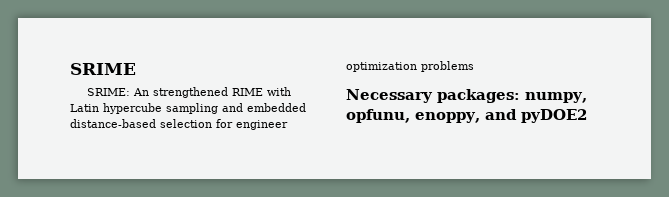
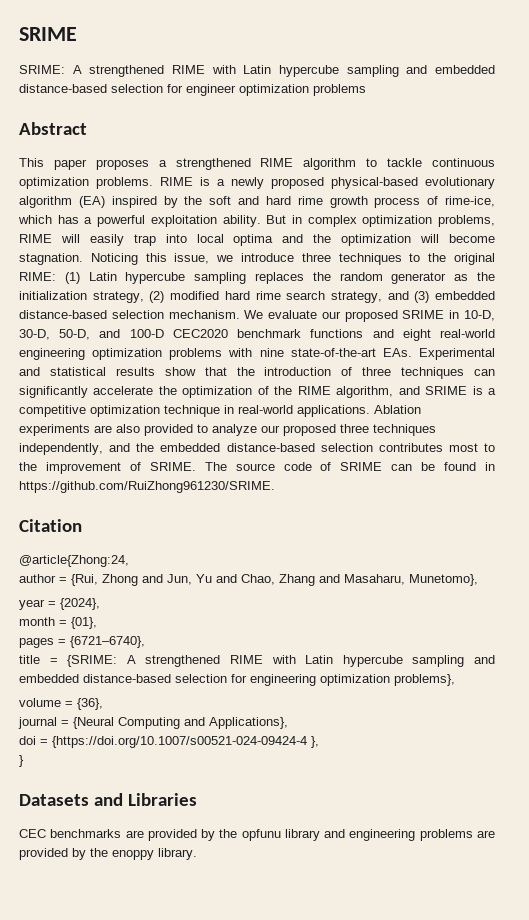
- SRIME: An strengthened RIME with Latin hypercube sampling and embedded distance-based selection for engineer optimization problems
+ SRIME: A strengthened RIME with Latin hypercube sampling and embedded distance-based selection for engineer optimization problems
- Necessary packages: numpy, opfunu, enoppy, and pyDOE2
+ Abstract
+ This paper proposes a strengthened RIME algorithm to tackle continuous optimization problems. RIME is a newly proposed physical-based evolutionary algorithm (EA) inspired by the soft and hard rime growth process of rime-ice, which has a powerful exploitation ability. But in complex optimization problems, RIME will easily trap into local optima and the optimization will become stagnation. Noticing this issue, we introduce three techniques to the original RIME: (1) Latin hypercube sampling replaces the random generator as the initialization strategy, (2) modified hard rime search strategy, and (3) embedded distance-based selection mechanism. We evaluate our proposed SRIME in 10-D, 30-D, 50-D, and 100-D CEC2020 benchmark functions and eight real-world engineering optimization problems with nine state-of-the-art EAs. Experimental and statistical results show that the introduction of three techniques can significantly accelerate the optimization of the RIME algorithm, and SRIME is a competitive optimization technique in real-world applications. Ablation experiments are also provided to analyze our proposed three techniques independently, and the embedded distance-based selection contributes most to the improvement of SRIME. The source code of SRIME can be found in https://github.com/RuiZhong961230/SRIME.
+ Citation
+ @article{Zhong:24,
+ author = {Rui, Zhong and Jun, Yu and Chao, Zhang and Masaharu, Munetomo},
+ year = {2024},
+ month = {01},
+ pages = {6721–6740},
+ title = {SRIME: A strengthened RIME with Latin hypercube sampling and embedded distance-based selection for engineering optimization problems},
+ volume = {36},
+ journal = {Neural Computing and Applications},
+ doi = {https://doi.org/10.1007/s00521-024-09424-4 },
+ }
+ Datasets and Libraries
+ CEC benchmarks are provided by the opfunu library and engineering problems are provided by the enoppy library.

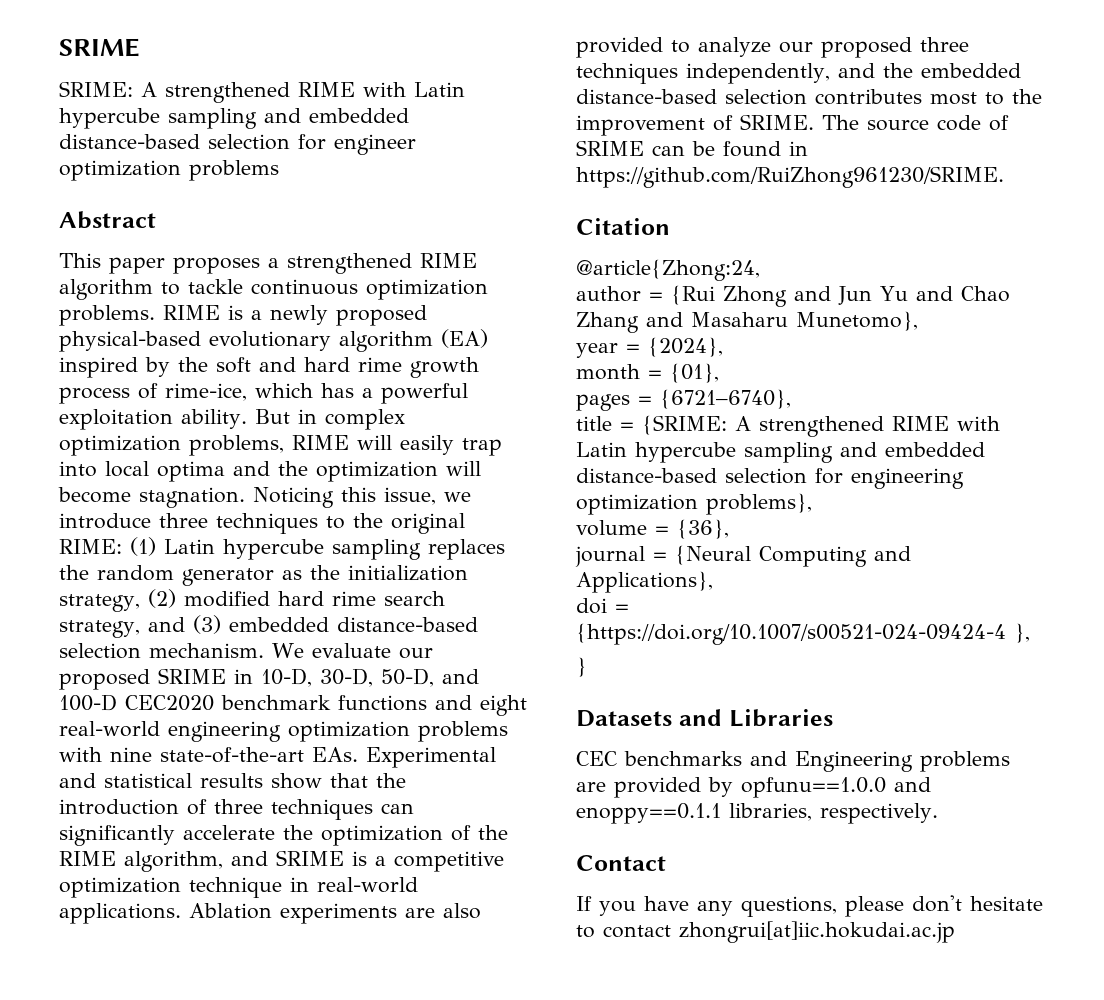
- author = {Rui, Zhong and Jun, Yu and Chao, Zhang and Masaharu, Munetomo},
+ author = {Rui Zhong and Jun Yu and Chao Zhang and Masaharu Munetomo},
- CEC benchmarks are provided by the opfunu library and engineering problems are provided by the enoppy library.
+ CEC benchmarks and Engineering problems are provided by opfunu==1.0.0 and enoppy==0.1.1 libraries, respectively.
+ Contact
+ If you have any questions, please don't hesitate to contact zhongrui[at]iic.hokudai.ac.jp

